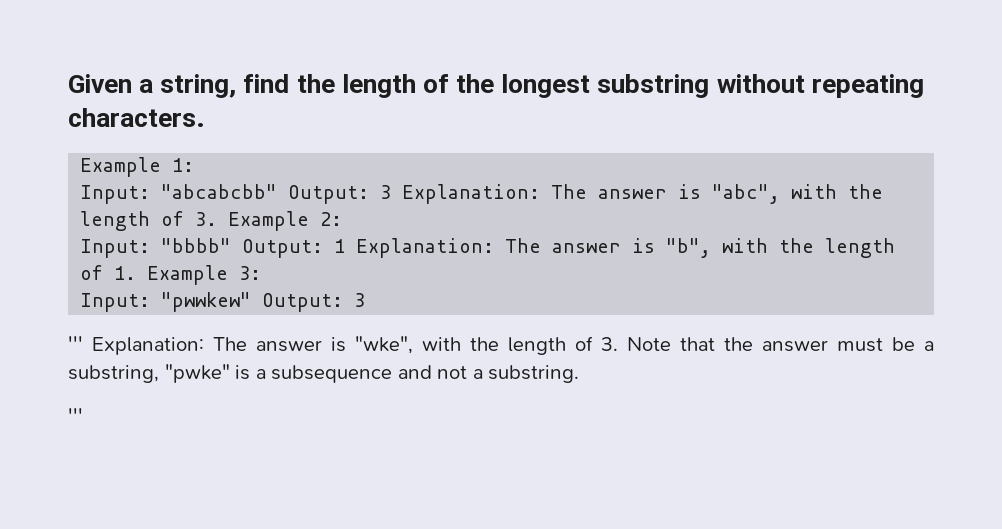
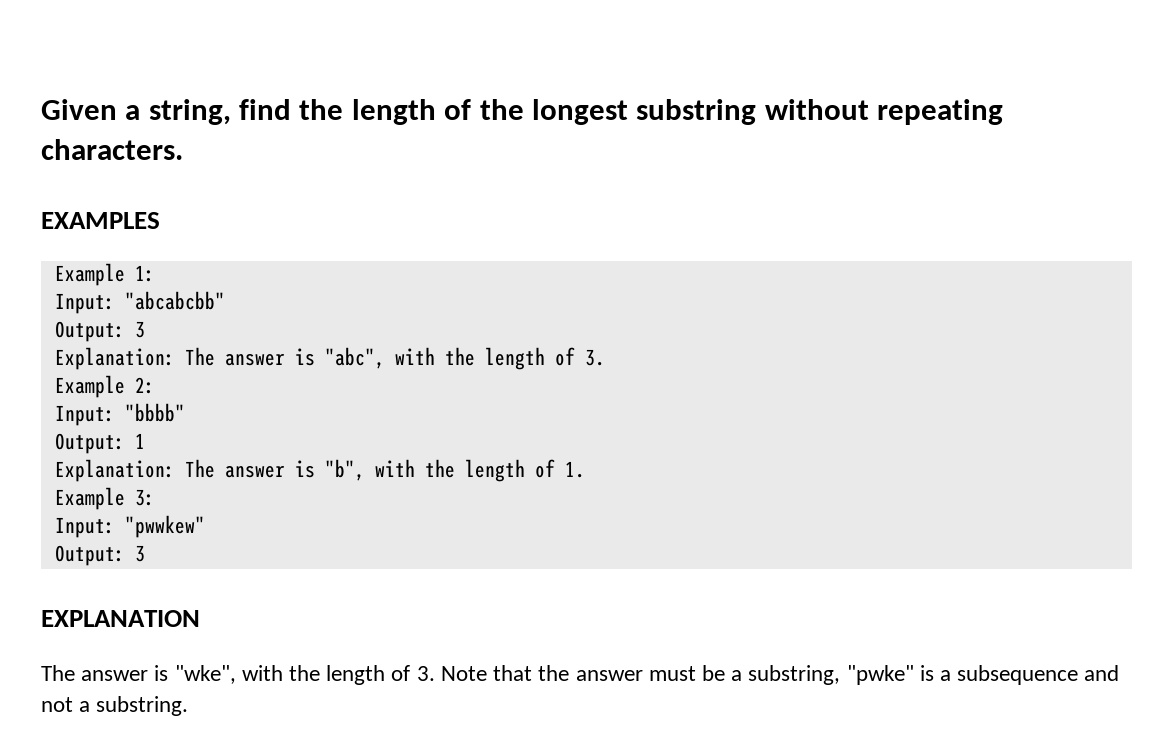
+ EXAMPLES
- Input: "abcabcbb" Output: 3 Explanation: The answer is "abc", with the length of 3. Example 2:
+ Input: "abcabcbb"
+ Output: 3
+ Explanation: The answer is "abc", with the length of 3.
+ Example 2:
- Input: "bbbb" Output: 1 Explanation: The answer is "b", with the length of 1. Example 3:
+ Input: "bbbb"
+ Output: 1
+ Explanation: The answer is "b", with the length of 1.
+ Example 3:
- Input: "pwwkew" Output: 3
- ''' Explanation: The answer is "wke", with the length of 3. Note that the answer must be a substring, "pwke" is a subsequence and not a substring.
- '''
+ Input: "pwwkew"
+ Output: 3
+ EXPLANATION
+ The answer is "wke", with the length of 3. Note that the answer must be a substring, "pwke" is a subsequence and not a substring.

